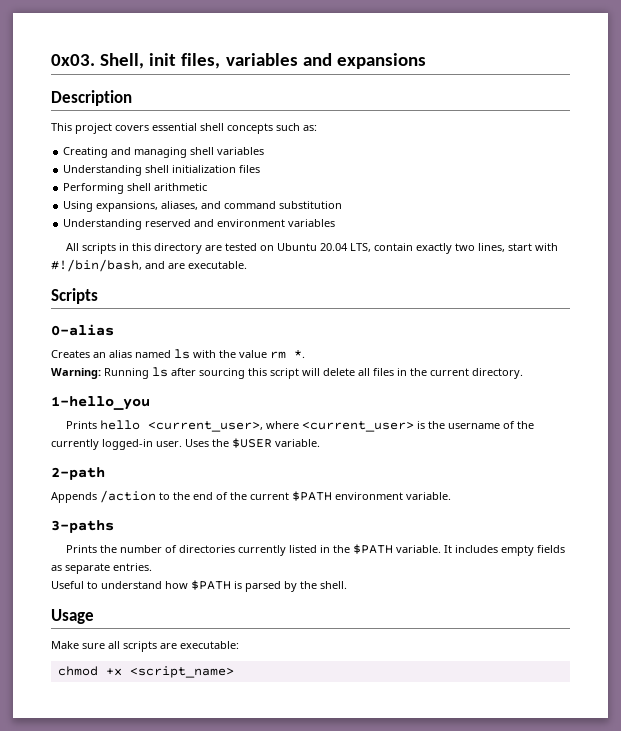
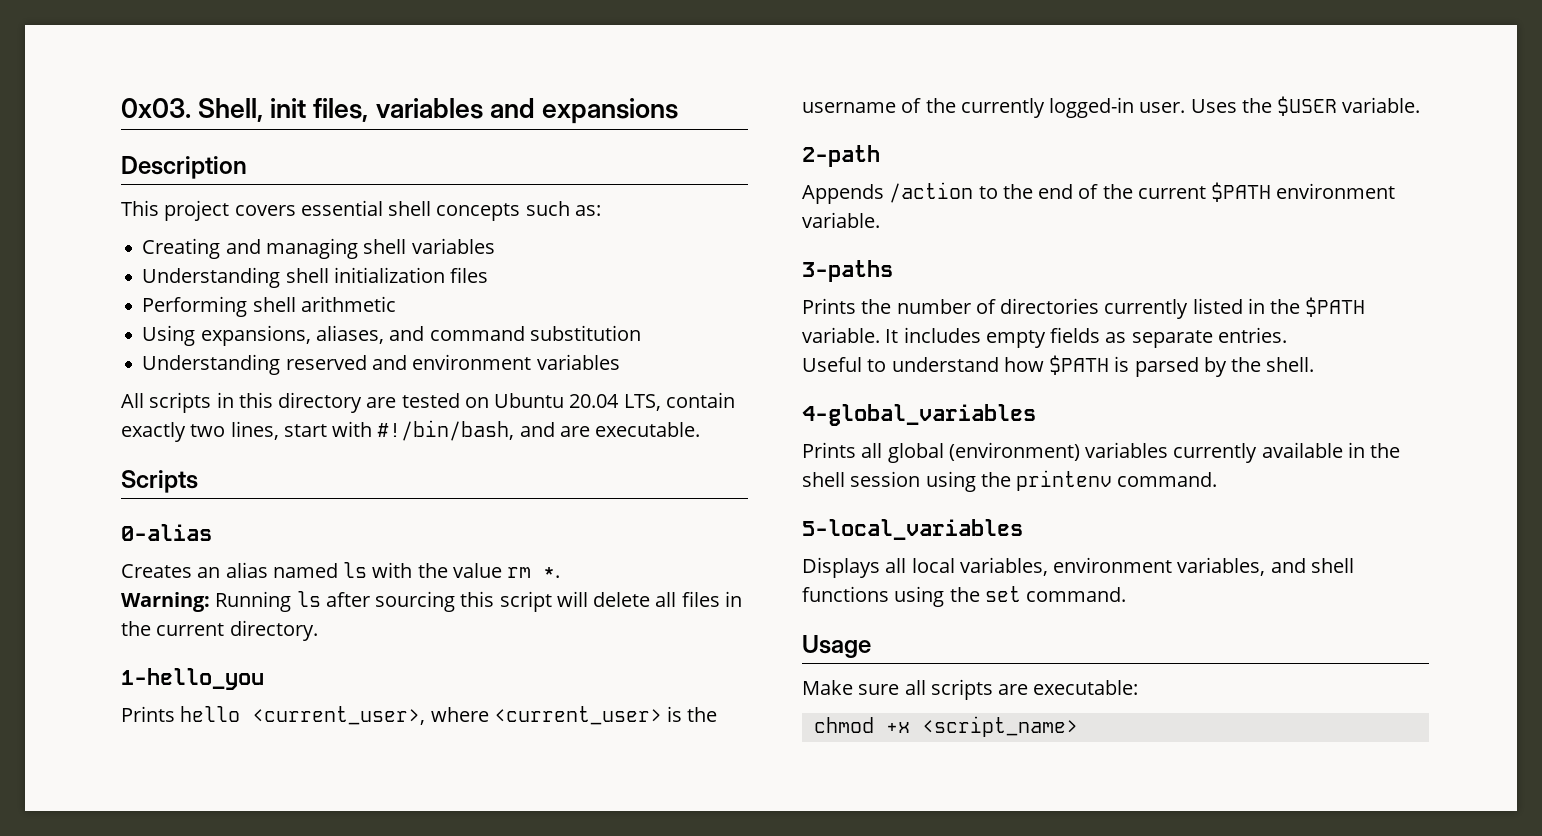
+ 4-global_variables
+ Prints all global (environment) variables currently available in the shell session using the printenv command.
+ 5-local_variables
+ Displays all local variables, environment variables, and shell functions using the set command.

